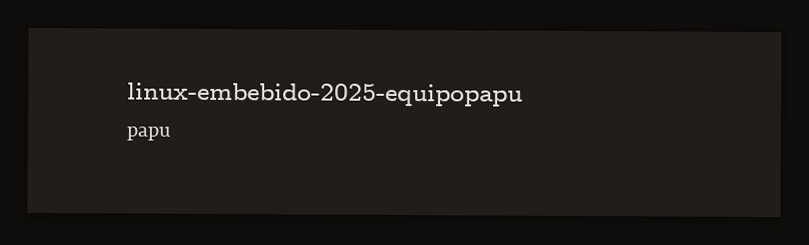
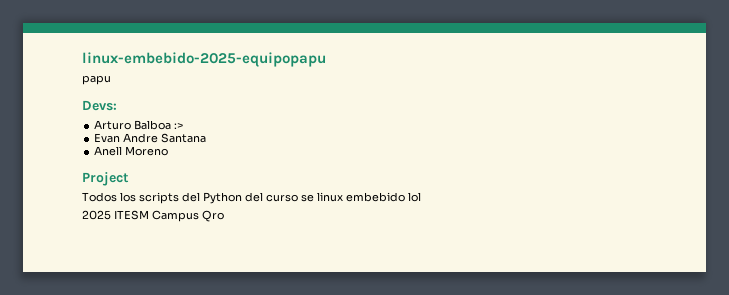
+ Devs:
+ Arturo Balboa :>
+ Evan Andre Santana
+ Anell Moreno
+ Project
+ Todos los scripts del Python del curso se linux embebido lol
+ 2025 ITESM Campus Qro

